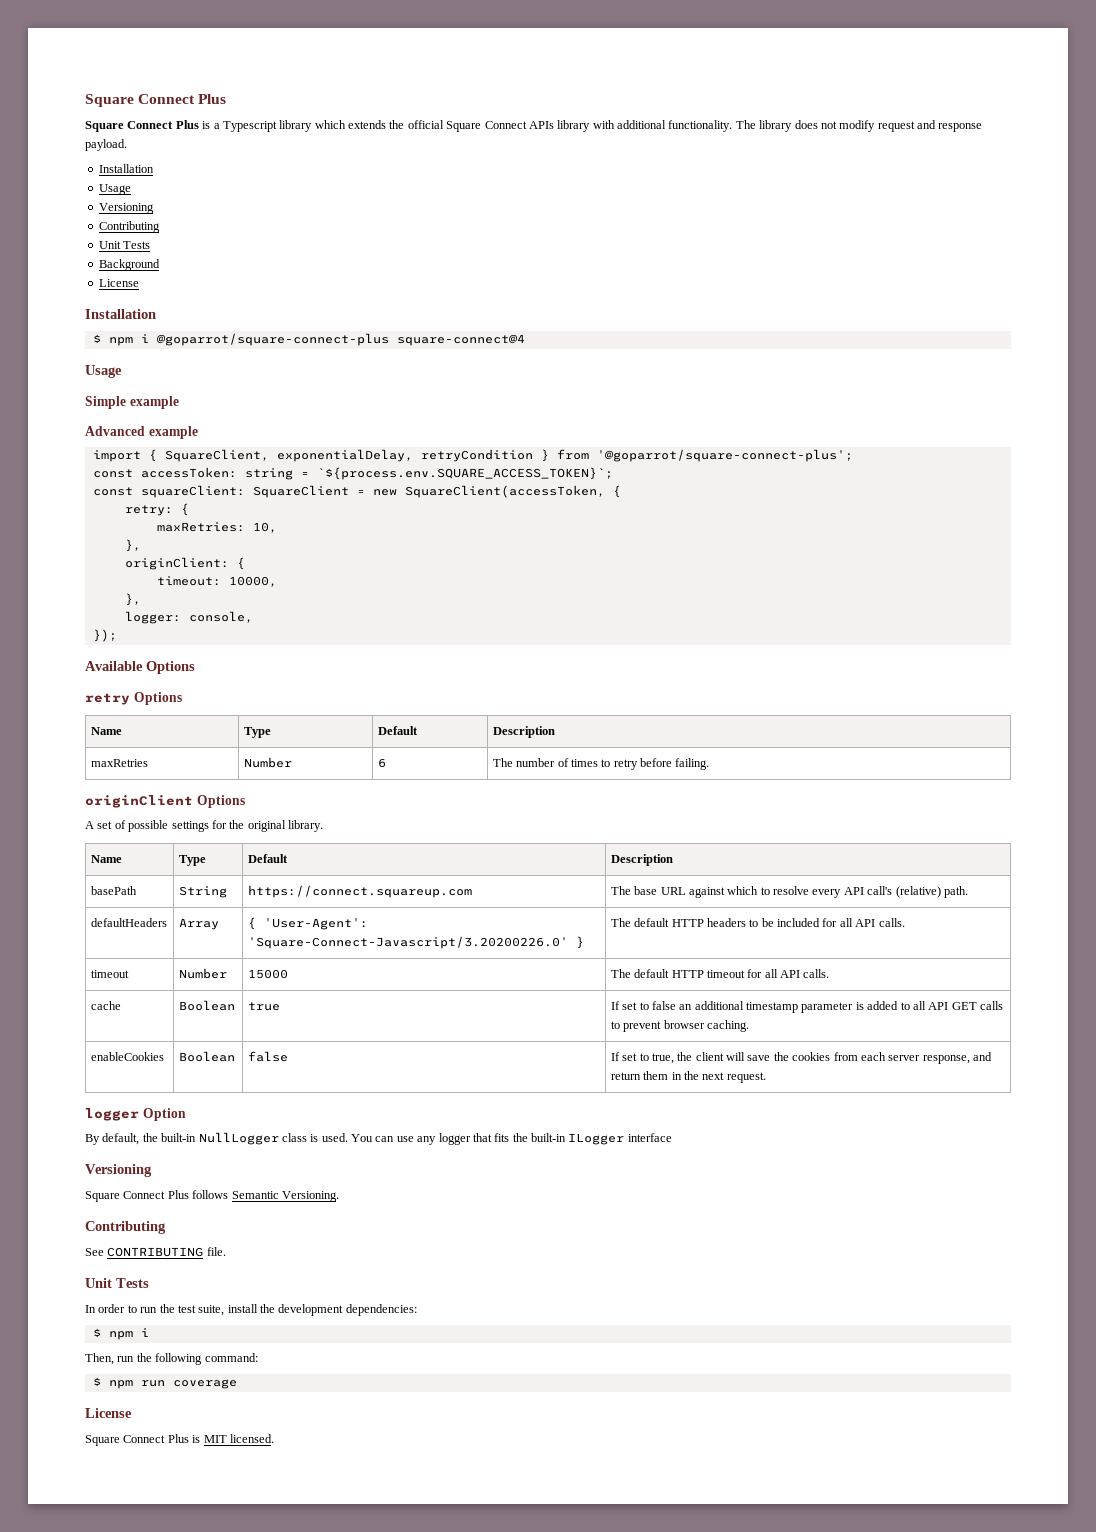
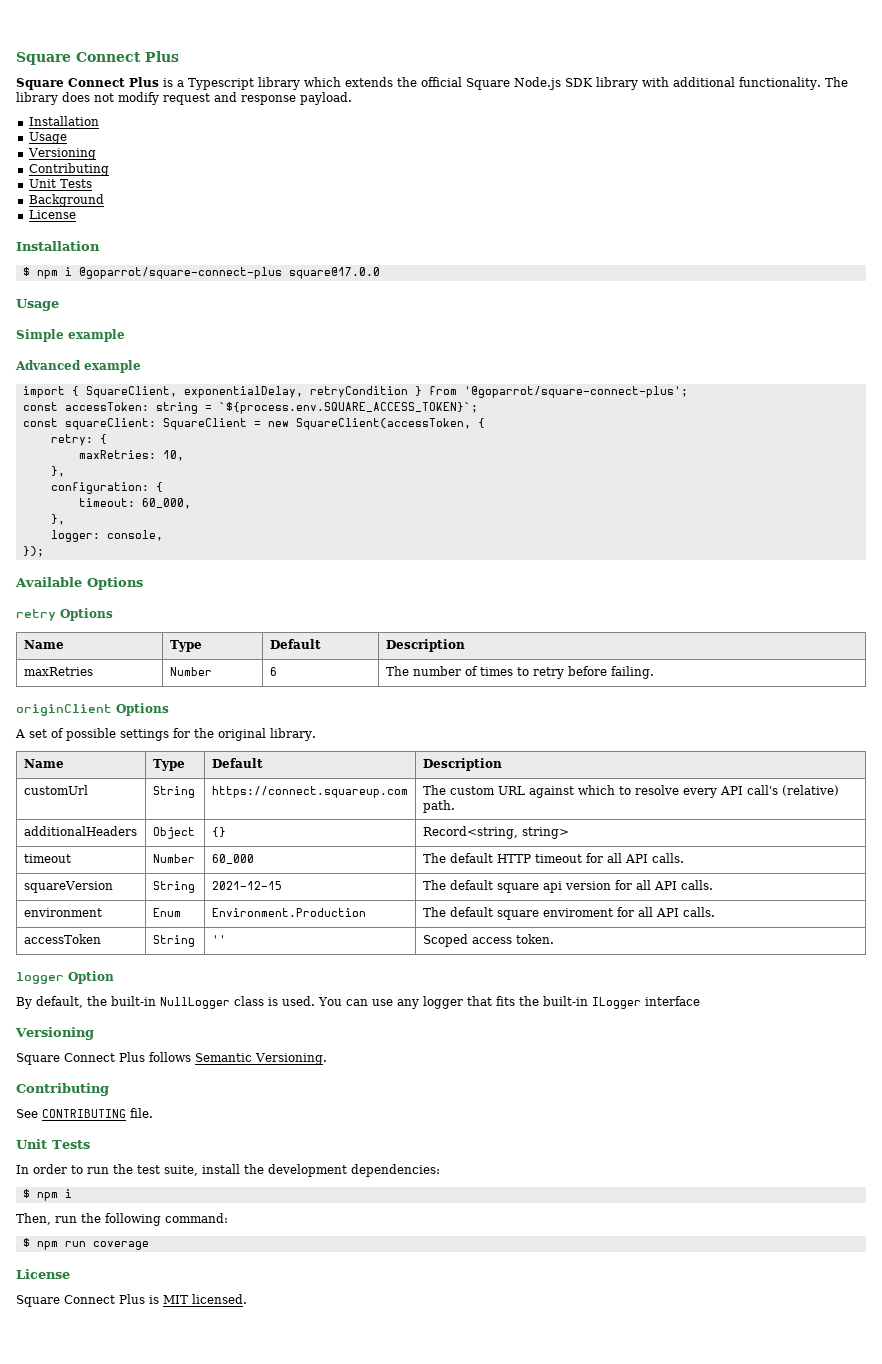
- Square Connect Plus is a Typescript library which extends the official Square Connect APIs library with additional functionality.
+ Square Connect Plus is a Typescript library which extends the official Square Node.js SDK library with additional functionality.
- $ npm i @goparrot/square-connect-plus square-connect@4
+ $ npm i @goparrot/square-connect-plus square@17.0.0
- originClient: {
+ configuration: {
- timeout: 10000,
+ timeout: 60_000,
- basePath | String | https://connect.squareup.com | The base URL against which to resolve every API call's (relative) path.
+ customUrl | String | https://connect.squareup.com | The custom URL against which to resolve every API call's (relative) path.
- defaultHeaders | Array | { 'User-Agent': 'Square-Connect-Javascript/3.20200226.0' } | The default HTTP headers to be included for all API calls.
+ additionalHeaders | Object | {} | Record<string, string>
- timeout | Number | 15000 | The default HTTP timeout for all API calls.
+ timeout | Number | 60_000 | The default HTTP timeout for all API calls.
- cache | Boolean | true | If set to false an additional timestamp parameter is added to all API GET calls to prevent browser caching.
- enableCookies | Boolean | false | If set to true, the client will save the cookies from each server response, and return them in the next request.
+ squareVersion | String | 2021-12-15 | The default square api version for all API calls.
+ environment | Enum | Environment.Production | The default square enviroment for all API calls.
+ accessToken | String | '' | Scoped access token.

